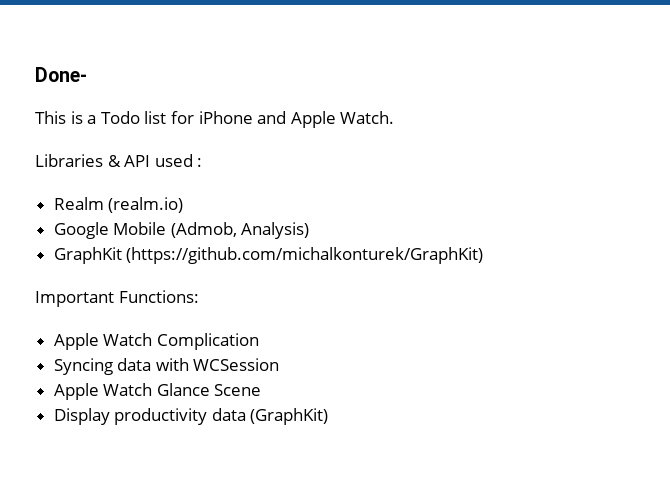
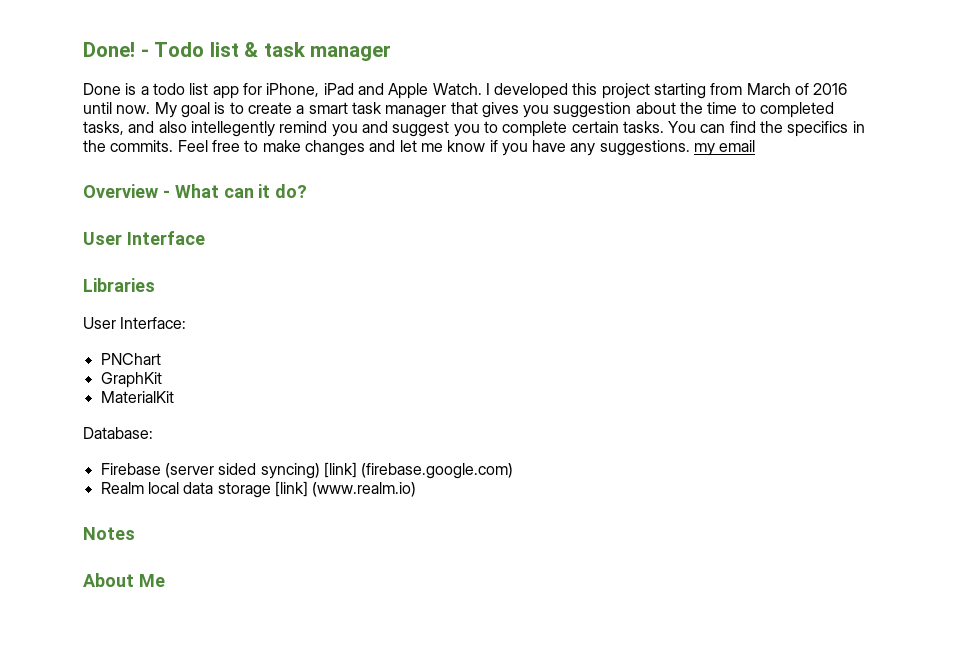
- Done-
- This is a Todo list for iPhone and Apple Watch.
- Libraries & API used :
- Realm (realm.io)
- Google Mobile (Admob, Analysis)
- GraphKit (https://github.com/michalkonturek/GraphKit)
- Important Functions:
- Apple Watch Complication
- Syncing data with WCSession
- Apple Watch Glance Scene
- Display productivity data (GraphKit)
+ Done! - Todo list & task manager
+ Done is a todo list app for iPhone, iPad and Apple Watch. I developed this project starting from March of 2016 until now. My goal is to create a smart task manager that gives you suggestion about the time to completed tasks, and also intellegently remind you and suggest you to complete certain tasks. You can find the specifics in the commits. Feel free to make changes and let me know if you have any suggestions. my email
+ Overview - What can it do?
+ User Interface
+ Libraries
+ User Interface:
+ PNChart
+ GraphKit
+ MaterialKit
+ Database:
+ Firebase (server sided syncing) [link] (firebase.google.com)
+ Realm local data storage [link] (www.realm.io)
+ Notes
+ About Me

